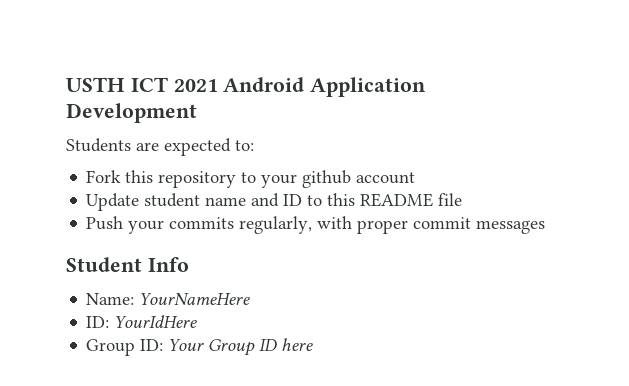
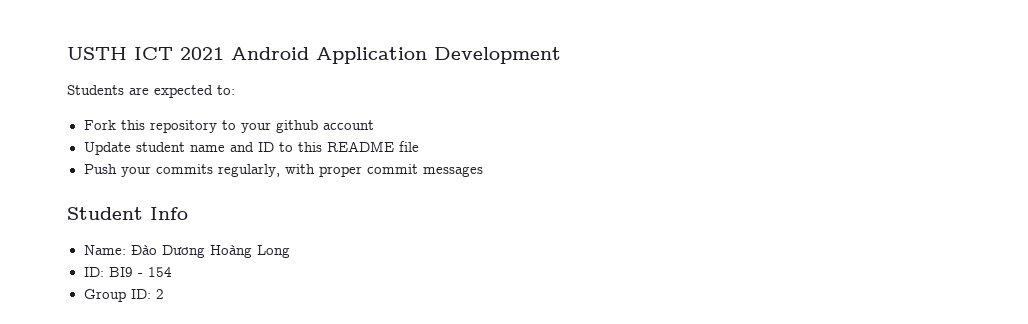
- Name: YourNameHere
- ID: YourIdHere
- Group ID: Your Group ID here
+ Name: Đào Dương Hoàng Long
+ ID: BI9 - 154
+ Group ID: 2

